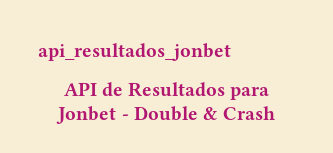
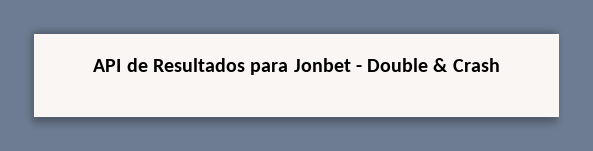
- api_resultados_jonbet

